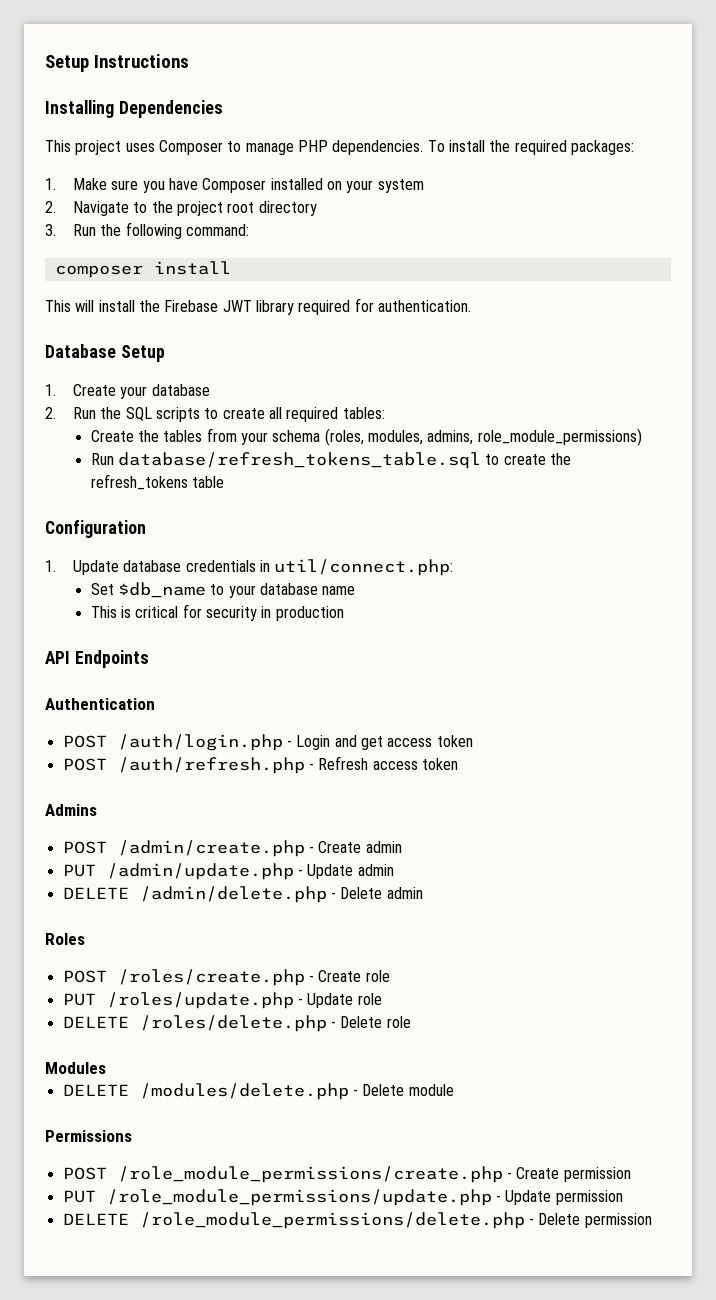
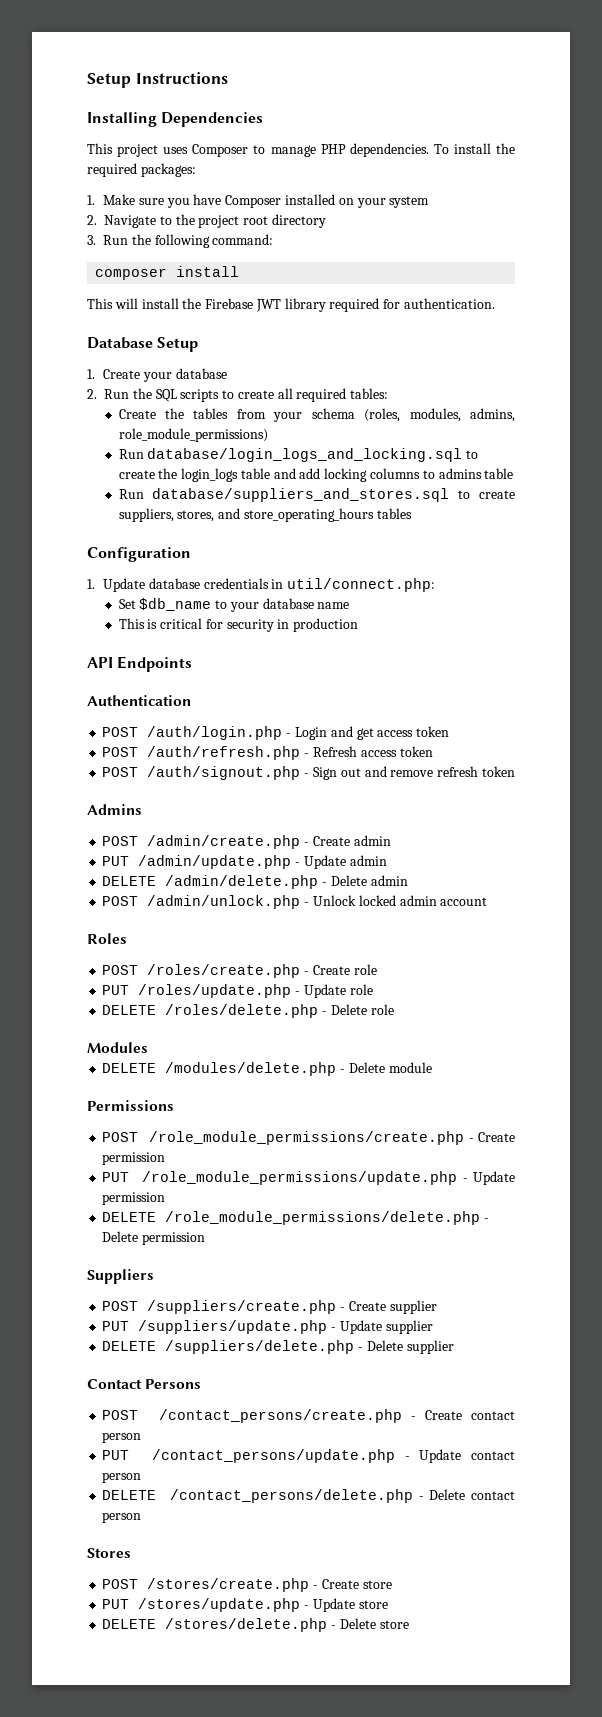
- Run database/refresh_tokens_table.sql to create the refresh_tokens table
+ Run database/login_logs_and_locking.sql to create the login_logs table and add locking columns to admins table
+ Run database/suppliers_and_stores.sql to create suppliers, stores, and store_operating_hours tables
+ POST /auth/signout.php - Sign out and remove refresh token
+ POST /admin/unlock.php - Unlock locked admin account
+ Suppliers
+ POST /suppliers/create.php - Create supplier
+ PUT /suppliers/update.php - Update supplier
+ DELETE /suppliers/delete.php - Delete supplier
+ Contact Persons
+ POST /contact_persons/create.php - Create contact person
+ PUT /contact_persons/update.php - Update contact person
+ DELETE /contact_persons/delete.php - Delete contact person
+ Stores
+ POST /stores/create.php - Create store
+ PUT /stores/update.php - Update store
+ DELETE /stores/delete.php - Delete store

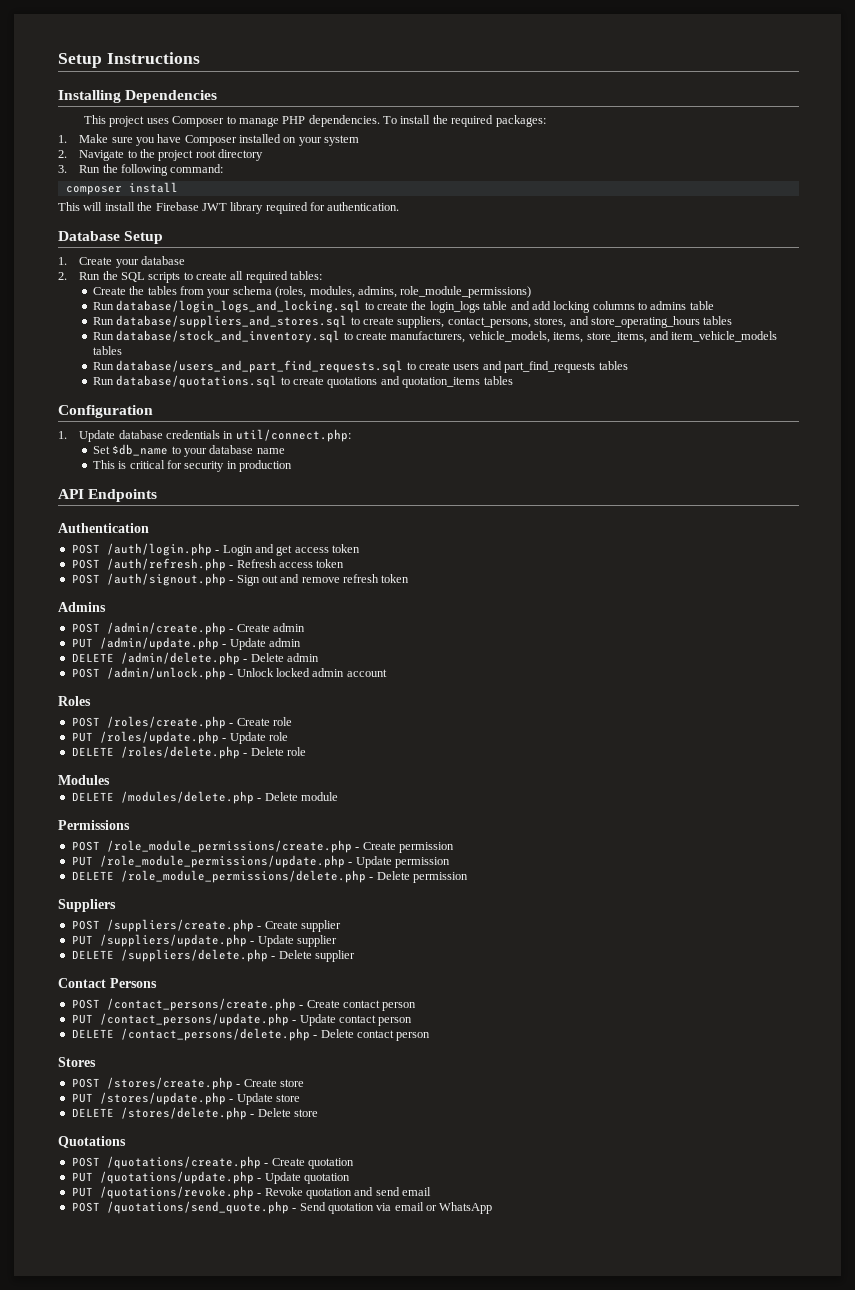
- Run database/suppliers_and_stores.sql to create suppliers, stores, and store_operating_hours tables
+ Run database/suppliers_and_stores.sql to create suppliers, contact_persons, stores, and store_operating_hours tables
+ Run database/stock_and_inventory.sql to create manufacturers, vehicle_models, items, store_items, and item_vehicle_models tables
+ Run database/users_and_part_find_requests.sql to create users and part_find_requests tables
+ Run database/quotations.sql to create quotations and quotation_items tables
+ Quotations
+ POST /quotations/create.php - Create quotation
+ PUT /quotations/update.php - Update quotation
+ PUT /quotations/revoke.php - Revoke quotation and send email
+ POST /quotations/send_quote.php - Send quotation via email or WhatsApp

